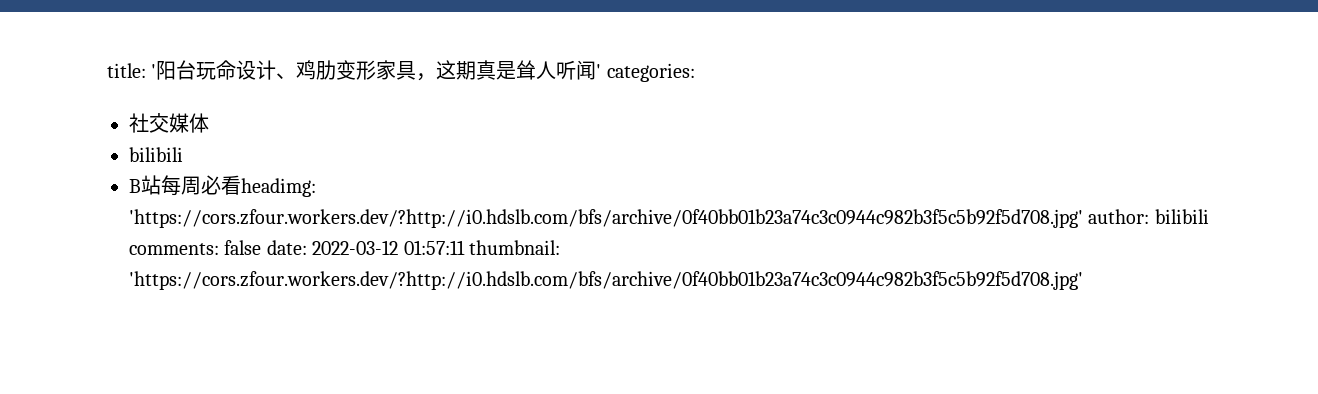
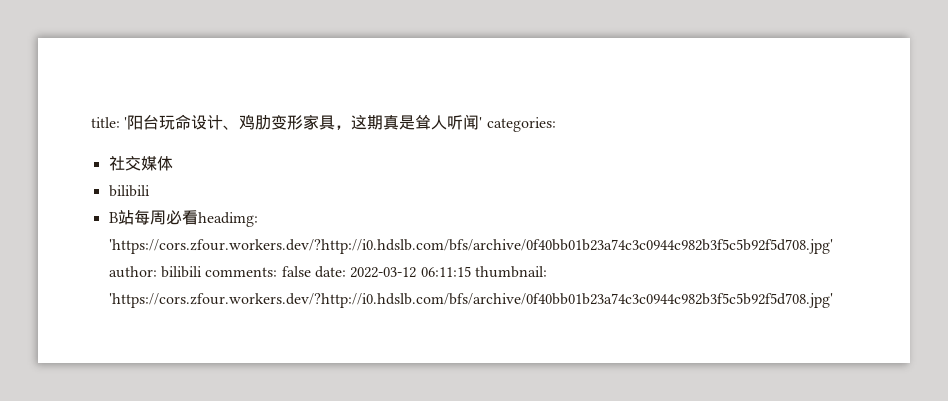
- B站每周必看headimg: 'https://cors.zfour.workers.dev/?http://i0.hdslb.com/bfs/archive/0f40bb01b23a74c3c0944c982b3f5c5b92f5d708.jpg' author: bilibili comments: false date: 2022-03-12 01:57:11 thumbnail: 'https://cors.zfour.workers.dev/?http://i0.hdslb.com/bfs/archive/0f40bb01b23a74c3c0944c982b3f5c5b92f5d708.jpg'
+ B站每周必看headimg: 'https://cors.zfour.workers.dev/?http://i0.hdslb.com/bfs/archive/0f40bb01b23a74c3c0944c982b3f5c5b92f5d708.jpg' author: bilibili comments: false date: 2022-03-12 06:11:15 thumbnail: 'https://cors.zfour.workers.dev/?http://i0.hdslb.com/bfs/archive/0f40bb01b23a74c3c0944c982b3f5c5b92f5d708.jpg'

